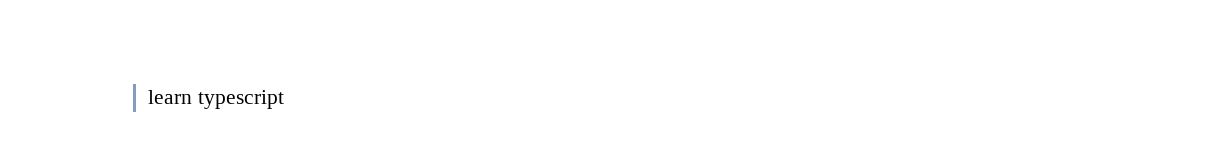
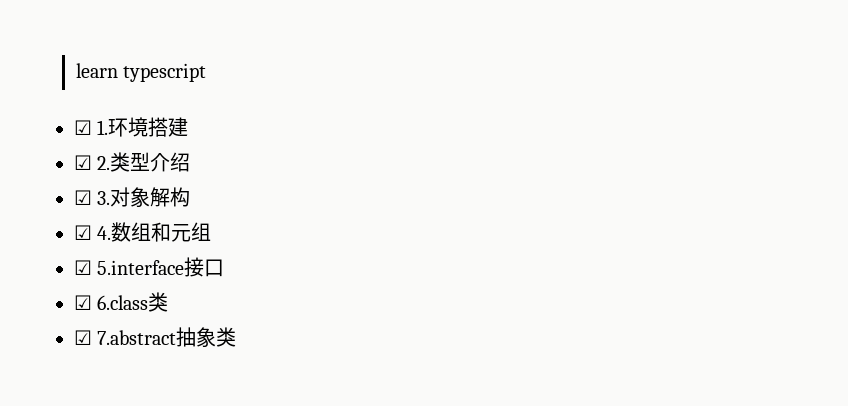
+ ☑ 1.环境搭建
+ ☑ 2.类型介绍
+ ☑ 3.对象解构
+ ☑ 4.数组和元组
+ ☑ 5.interface接口
+ ☑ 6.class类
+ ☑ 7.abstract抽象类

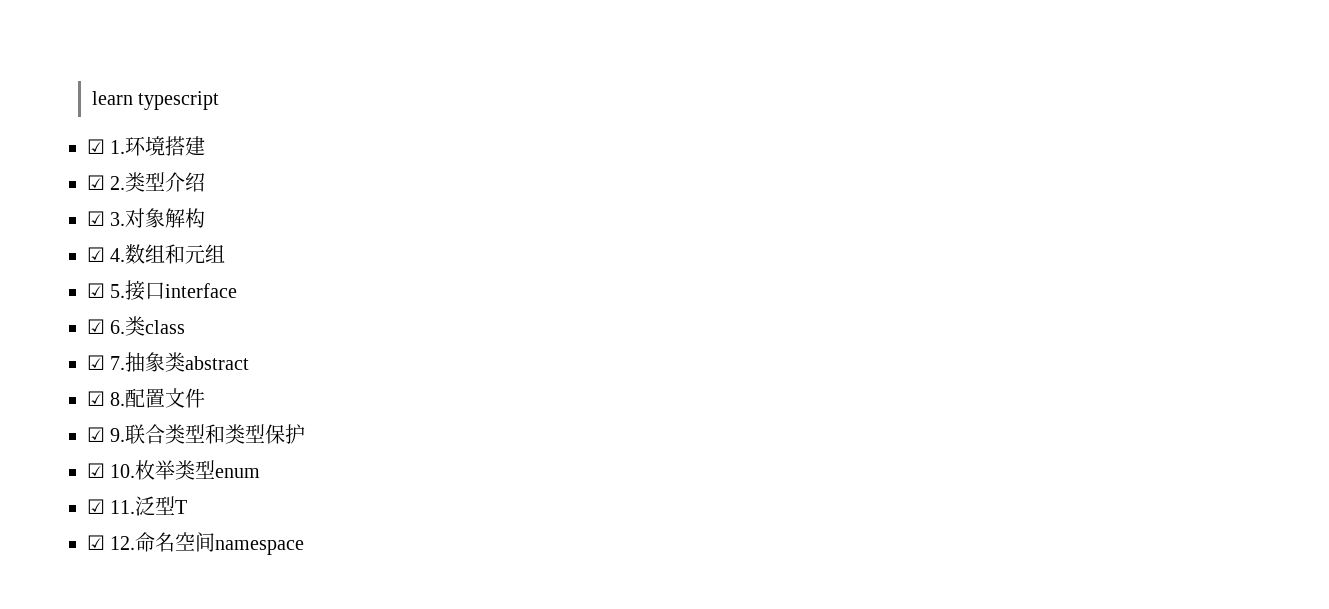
- ☑ 5.interface接口
- ☑ 6.class类
- ☑ 7.abstract抽象类
+ ☑ 5.接口interface
+ ☑ 6.类class
+ ☑ 7.抽象类abstract
+ ☑ 8.配置文件
+ ☑ 9.联合类型和类型保护
+ ☑ 10.枚举类型enum
+ ☑ 11.泛型T
+ ☑ 12.命名空间namespace

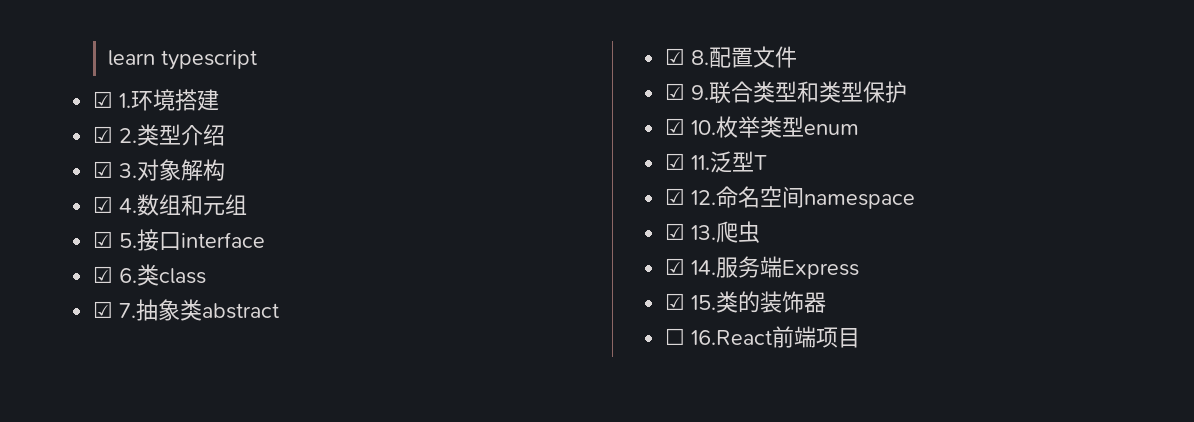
+ ☑ 13.爬虫
+ ☑ 14.服务端Express
+ ☑ 15.类的装饰器
+ ☐ 16.React前端项目

